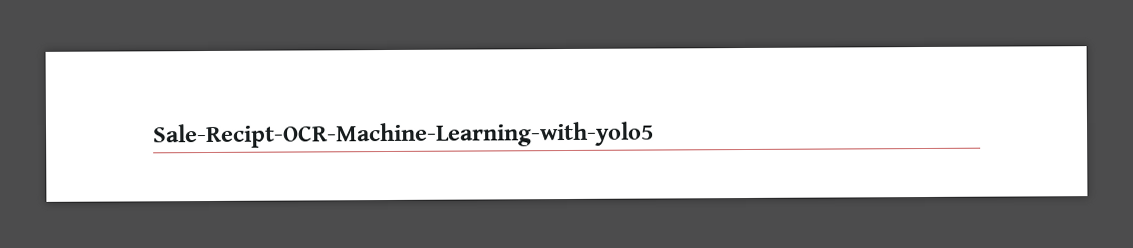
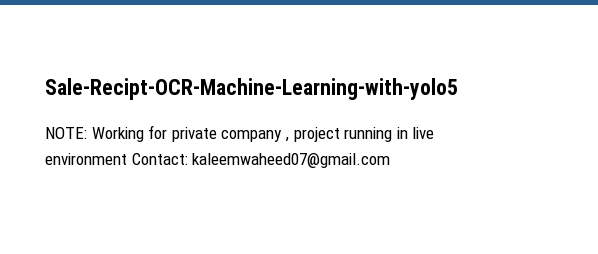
+ NOTE: Working for private company , project running in live environment Contact: kaleemwaheed07@gmail.com

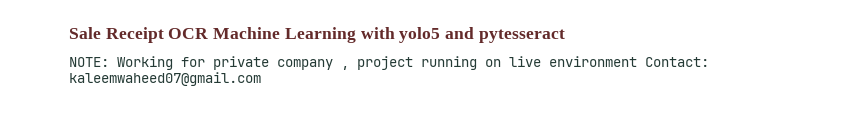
- Sale-Recipt-OCR-Machine-Learning-with-yolo5
+ Sale Receipt OCR Machine Learning with yolo5 and pytesseract
- NOTE: Working for private company , project running in live environment Contact: kaleemwaheed07@gmail.com
+ NOTE: Working for private company , project running on live environment Contact: kaleemwaheed07@gmail.com

